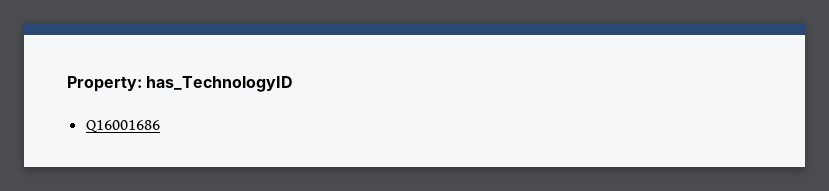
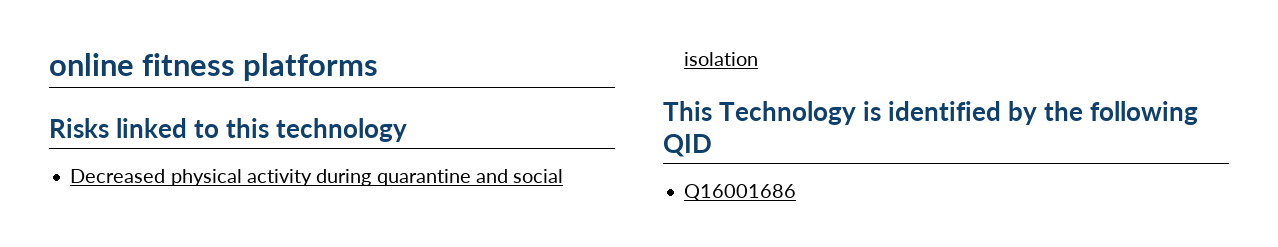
- Property: has_TechnologyID
+ online fitness platforms
+ Risks linked to this technology
+ Decreased physical activity during quarantine and social isolation
+ This Technology is identified by the following QID

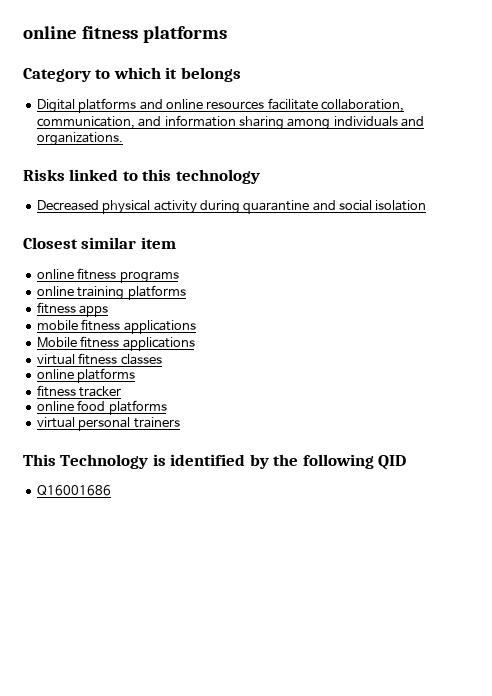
+ Category to which it belongs
+ Digital platforms and online resources facilitate collaboration, communication, and information sharing among individuals and organizations.
+ Closest similar item
+ online fitness programs
+ online training platforms
+ fitness apps
+ mobile fitness applications
+ Mobile fitness applications
+ virtual fitness classes
+ online platforms
+ fitness tracker
+ online food platforms
+ virtual personal trainers

